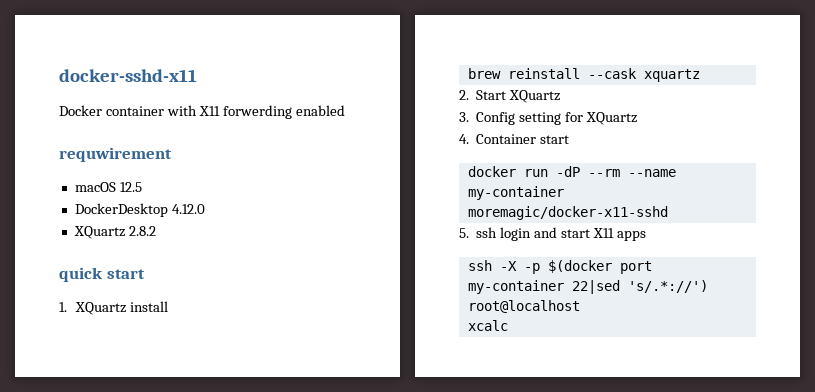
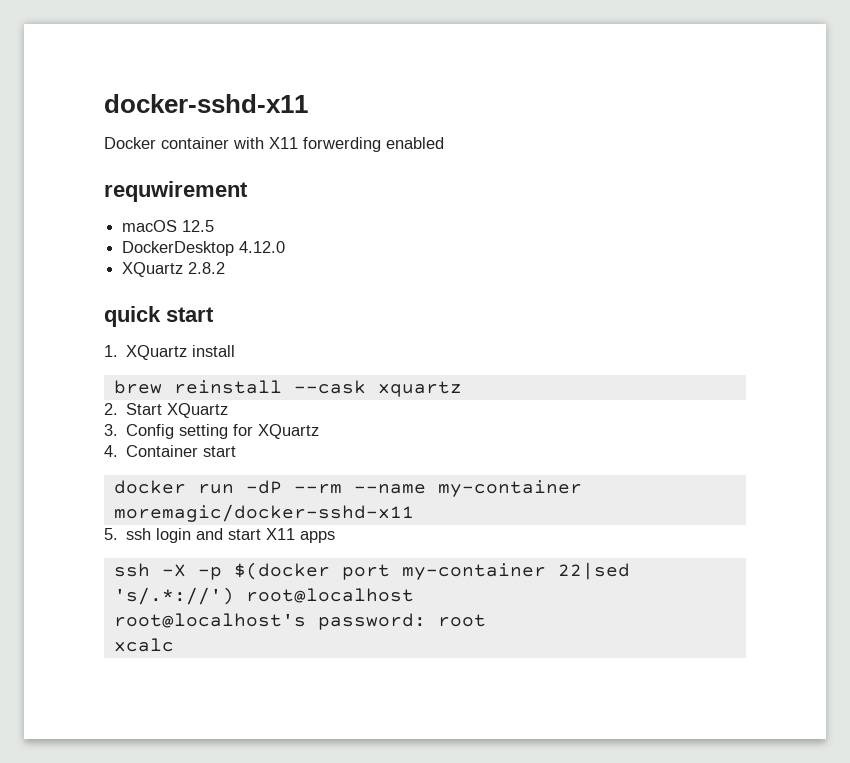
- docker run -dP --rm --name my-container moremagic/docker-x11-sshd
+ docker run -dP --rm --name my-container moremagic/docker-sshd-x11
+ root@localhost's password: root

